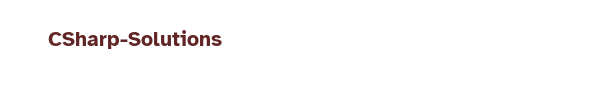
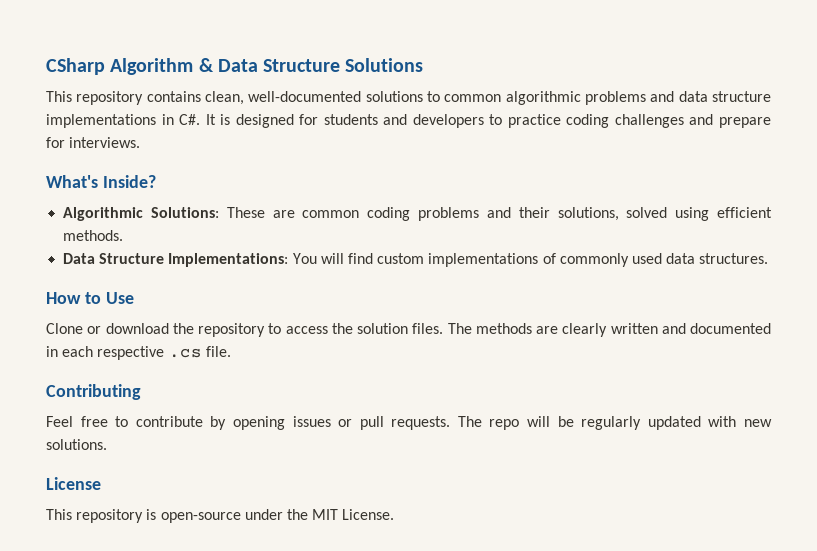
- CSharp-Solutions
+ CSharp Algorithm & Data Structure Solutions
+ This repository contains clean, well-documented solutions to common algorithmic problems and data structure implementations in C#. It is designed for students and developers to practice coding challenges and prepare for interviews.
+ What's Inside?
+ Algorithmic Solutions: These are common coding problems and their solutions, solved using efficient methods.
+ Data Structure Implementations: You will find custom implementations of commonly used data structures.
+ How to Use
+ Clone or download the repository to access the solution files. The methods are clearly written and documented in each respective .cs file.
+ Contributing
+ Feel free to contribute by opening issues or pull requests. The repo will be regularly updated with new solutions.
+ License
+ This repository is open-source under the MIT License.

